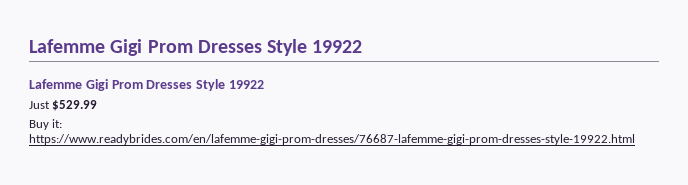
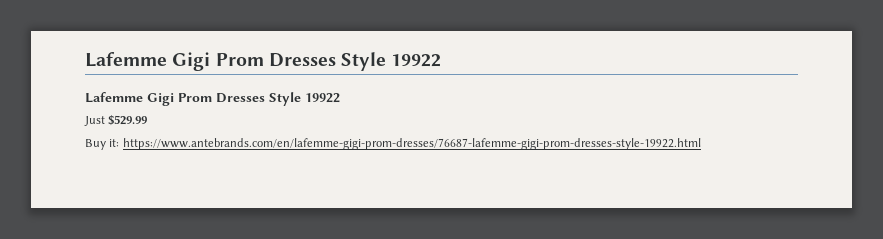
- Buy it: https://www.readybrides.com/en/lafemme-gigi-prom-dresses/76687-lafemme-gigi-prom-dresses-style-19922.html
+ Buy it: https://www.antebrands.com/en/lafemme-gigi-prom-dresses/76687-lafemme-gigi-prom-dresses-style-19922.html

